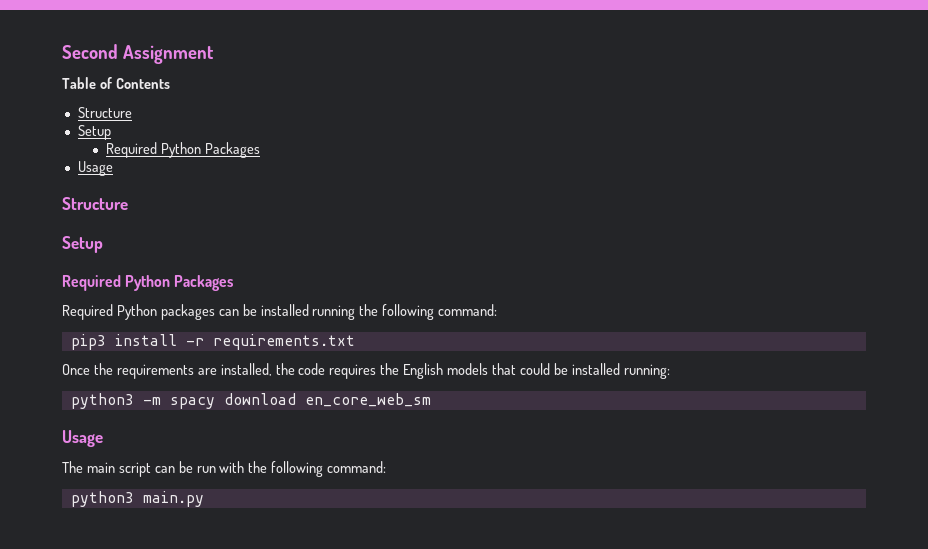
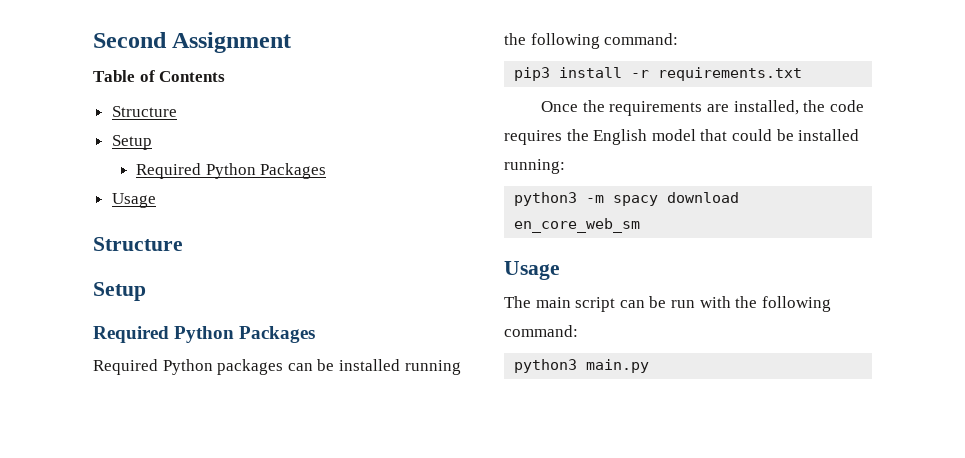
- Once the requirements are installed, the code requires the English models that could be installed running:
+ Once the requirements are installed, the code requires the English model that could be installed running:

